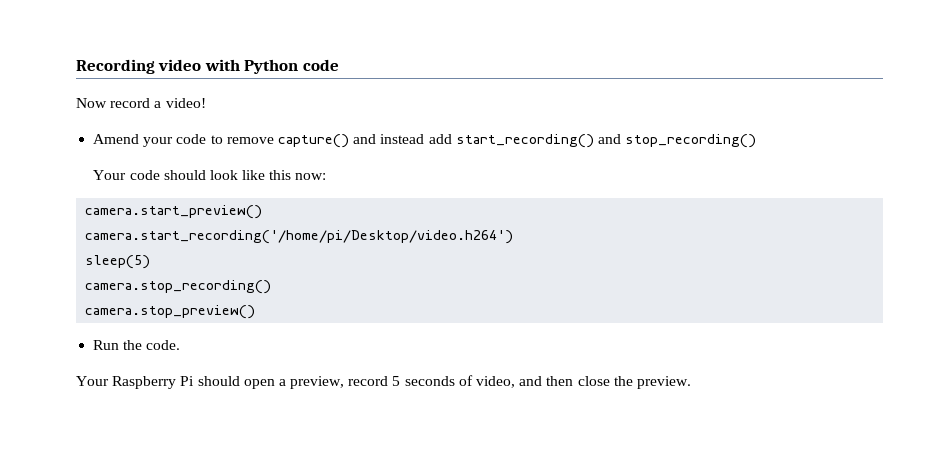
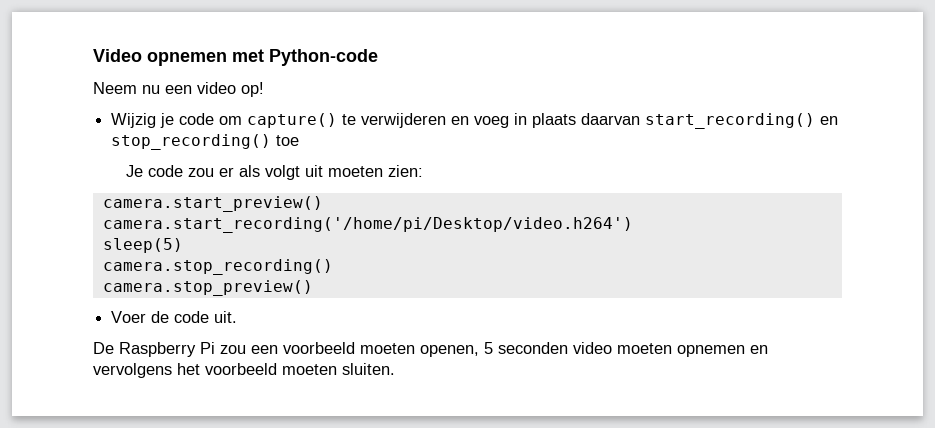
- Recording video with Python code
- Now record a video!
- Amend your code to remove capture() and instead add start_recording() and stop_recording()
- Your code should look like this now:
+ Video opnemen met Python-code
+ Neem nu een video op!
+ Wijzig je code om capture() te verwijderen en voeg in plaats daarvan start_recording() en stop_recording() toe
+ Je code zou er als volgt uit moeten zien:
- Run the code.
- Your Raspberry Pi should open a preview, record 5 seconds of video, and then close the preview.
+ Voer de code uit.
+ De Raspberry Pi zou een voorbeeld moeten openen, 5 seconden video moeten opnemen en vervolgens het voorbeeld moeten sluiten.

